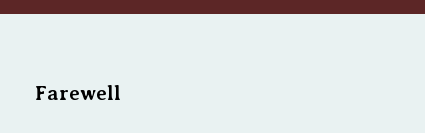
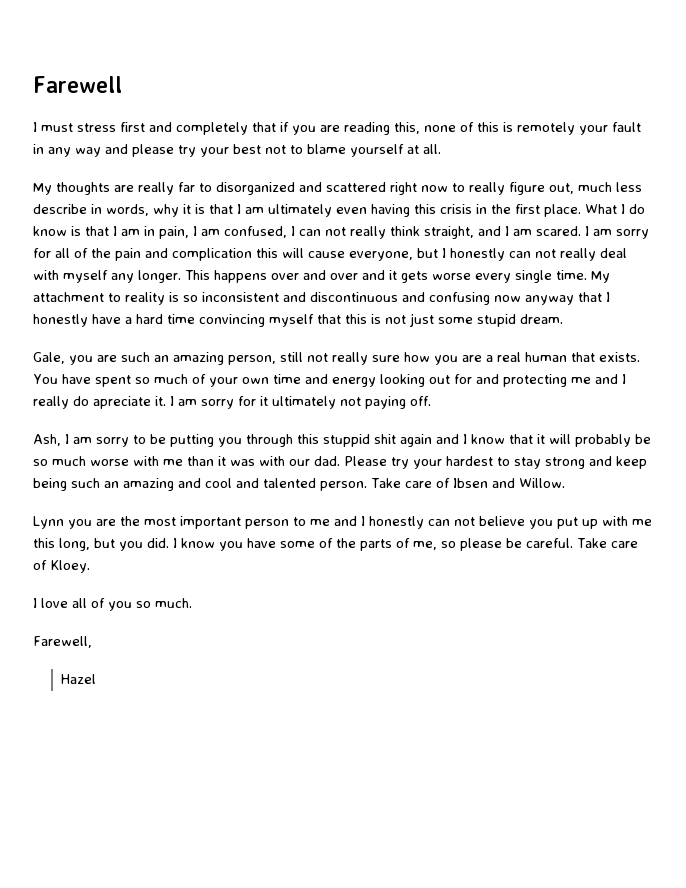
+ I must stress first and completely that if you are reading this, none of this is remotely your fault in any way and please try your best not to blame yourself at all.
+ My thoughts are really far to disorganized and scattered right now to really figure out, much less describe in words, why it is that I am ultimately even having this crisis in the first place. What I do know is that I am in pain, I am confused, I can not really think straight, and I am scared. I am sorry for all of the pain and complication this will cause everyone, but I honestly can not really deal with myself any longer. This happens over and over and it gets worse every single time. My attachment to reality is so inconsistent and discontinuous and confusing now anyway that I honestly have a hard time convincing myself that this is not just some stupid dream.
+ Gale, you are such an amazing person, still not really sure how you are a real human that exists. You have spent so much of your own time and energy looking out for and protecting me and I really do apreciate it. I am sorry for it ultimately not paying off.
+ Ash, I am sorry to be putting you through this stuppid shit again and I know that it will probably be so much worse with me than it was with our dad. Please try your hardest to stay strong and keep being such an amazing and cool and talented person. Take care of Ibsen and Willow.
+ Lynn you are the most important person to me and I honestly can not believe you put up with me this long, but you did. I know you have some of the parts of me, so please be careful. Take care of Kloey.
+ I love all of you so much.
+ Farewell,
+ Hazel

